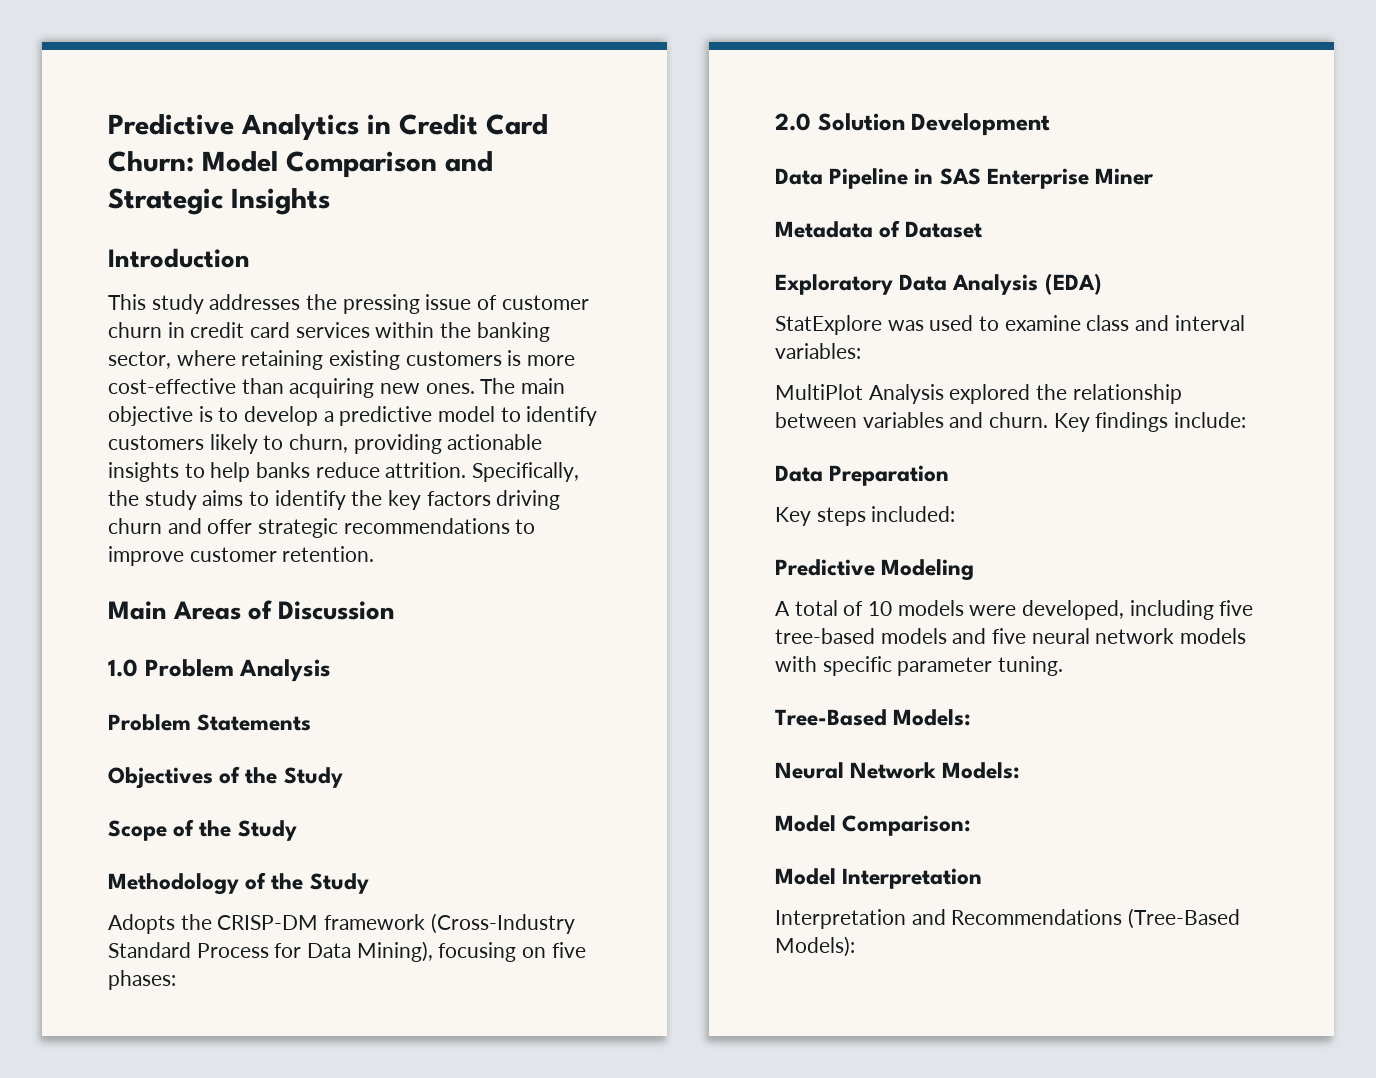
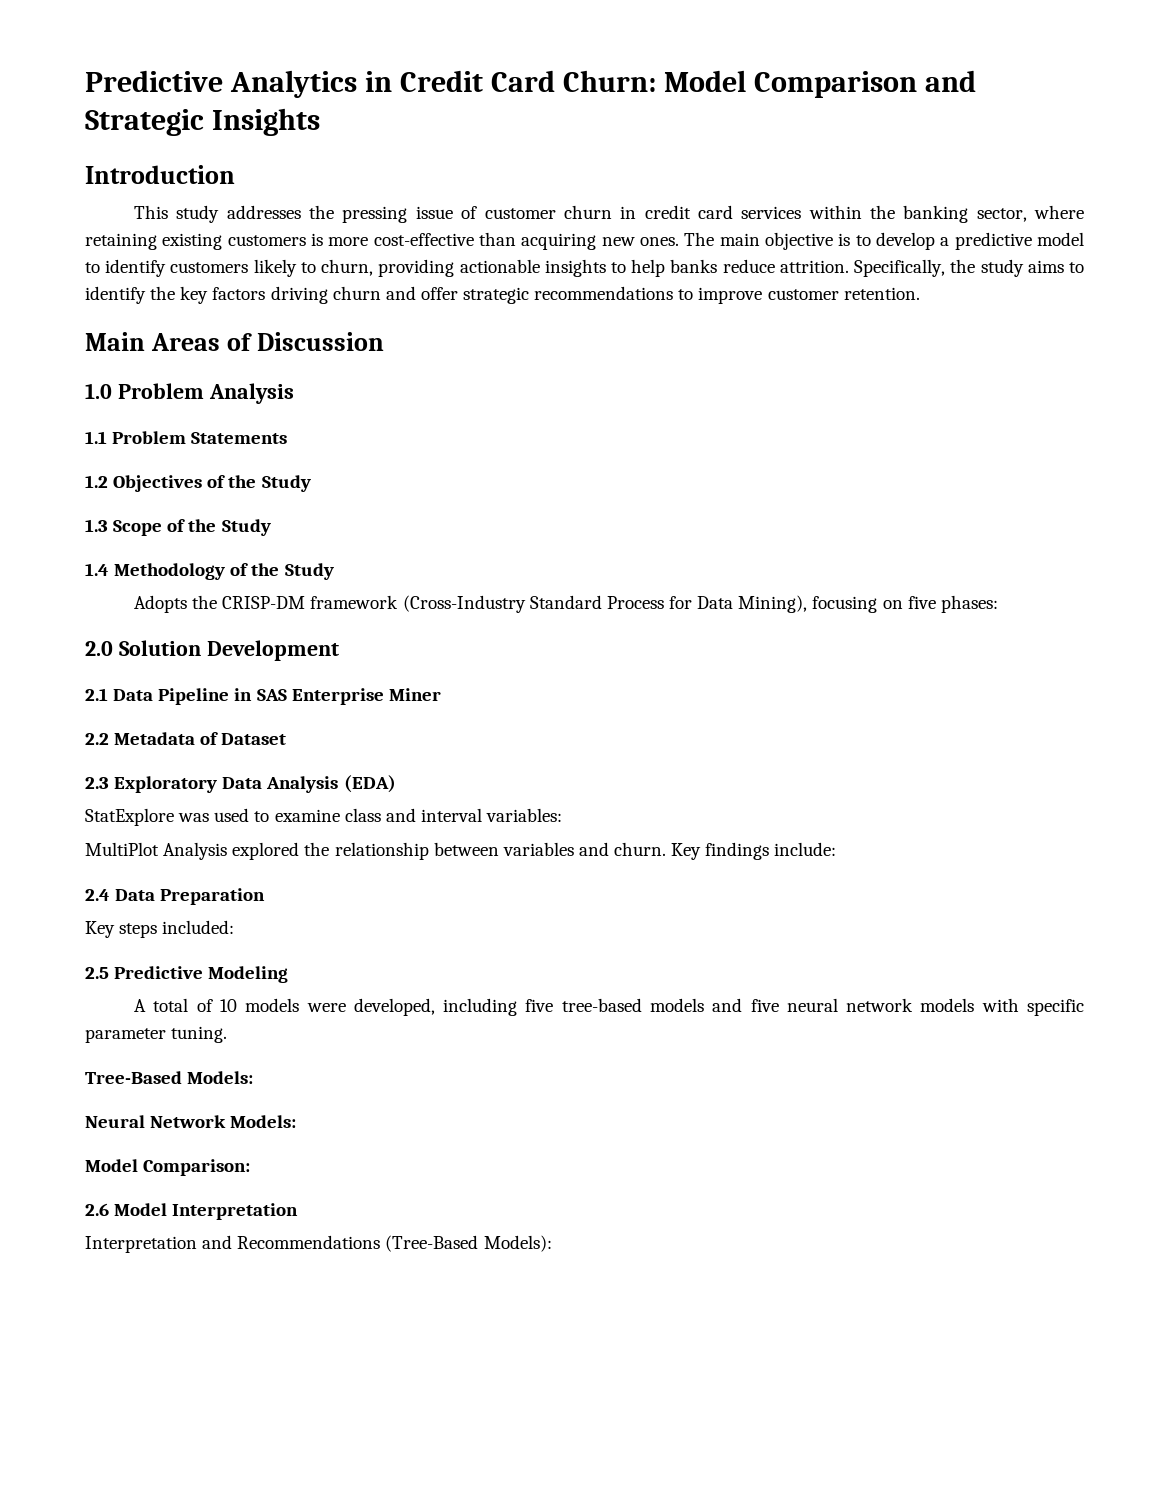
- Problem Statements
+ 1.1 Problem Statements
- Objectives of the Study
+ 1.2 Objectives of the Study
- Scope of the Study
+ 1.3 Scope of the Study
- Methodology of the Study
+ 1.4 Methodology of the Study
- Data Pipeline in SAS Enterprise Miner
+ 2.1 Data Pipeline in SAS Enterprise Miner
- Metadata of Dataset
+ 2.2 Metadata of Dataset
- Exploratory Data Analysis (EDA)
+ 2.3 Exploratory Data Analysis (EDA)
- Data Preparation
+ 2.4 Data Preparation
- Predictive Modeling
+ 2.5 Predictive Modeling
- Model Interpretation
+ 2.6 Model Interpretation

